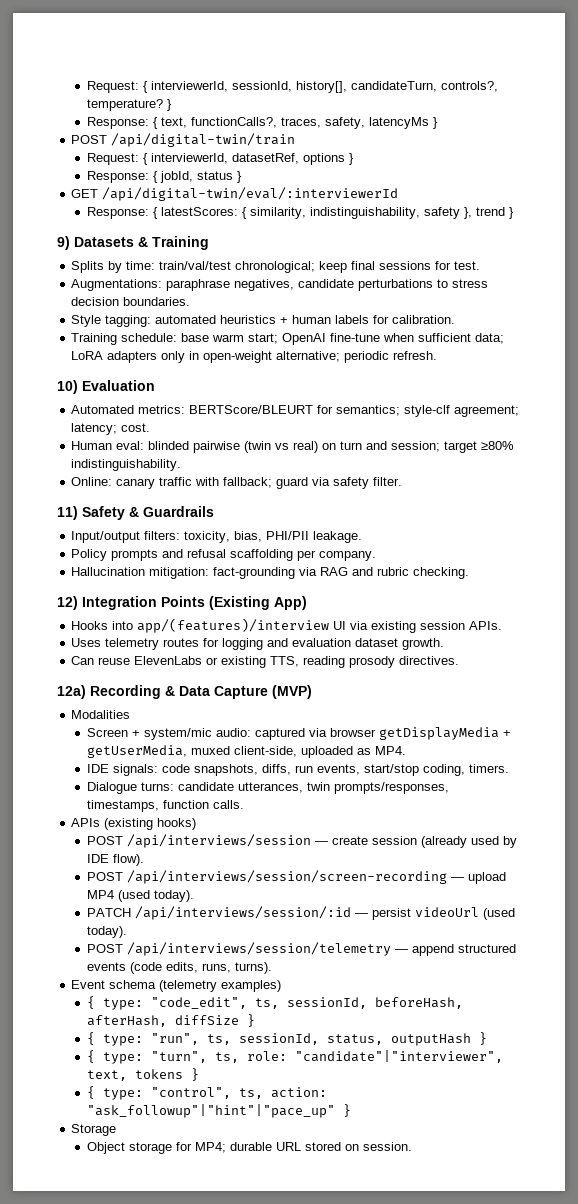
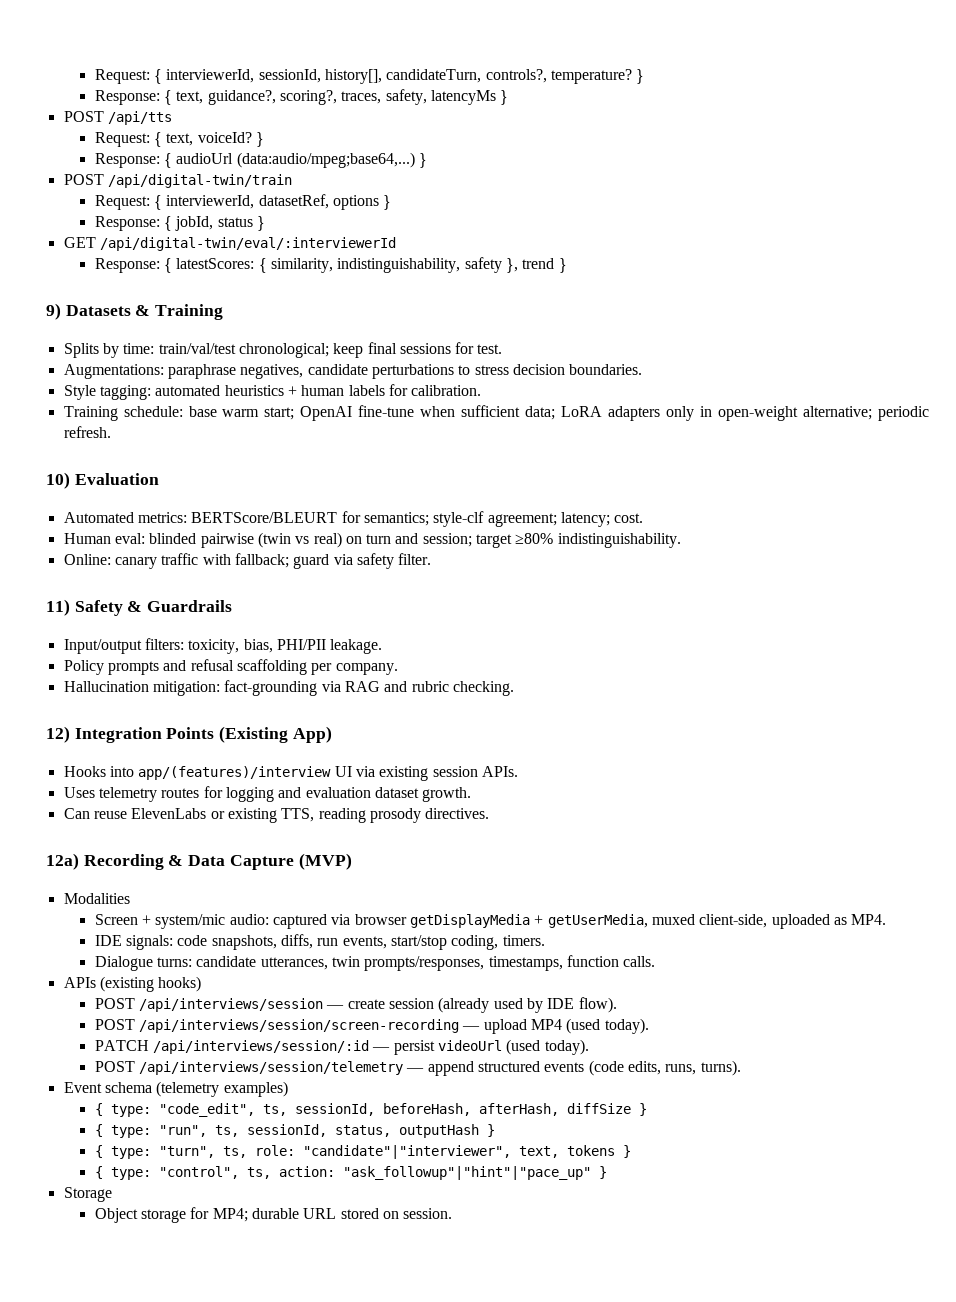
- Response: { text, functionCalls?, traces, safety, latencyMs }
+ Response: { text, guidance?, scoring?, traces, safety, latencyMs }
+ POST /api/tts
+ Request: { text, voiceId? }
+ Response: { audioUrl (data:audio/mpeg;base64,...) }

